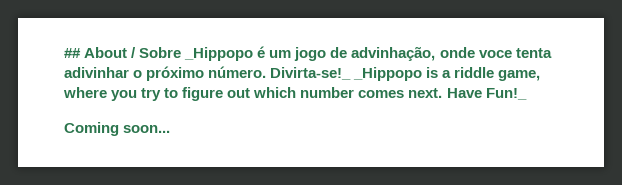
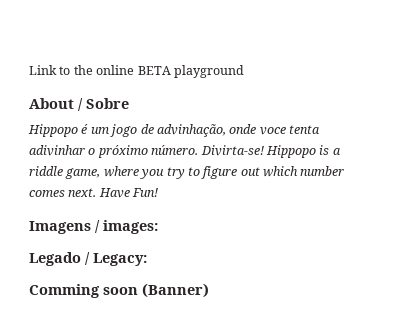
- ## About / Sobre _Hippopo é um jogo de advinhação, onde voce tenta adivinhar o próximo número.
+ Link to the online BETA playground
+ About / Sobre
+ Hippopo é um jogo de advinhação, onde voce tenta adivinhar o próximo número.
- Divirta-se!_ _Hippopo is a riddle game, where you try to figure out which number comes next.
+ Divirta-se! Hippopo is a riddle game, where you try to figure out which number comes next.
- Have Fun!_
- Coming soon...
+ Have Fun!
+ Imagens / images:
+ Legado / Legacy:
+ Comming soon (Banner)

